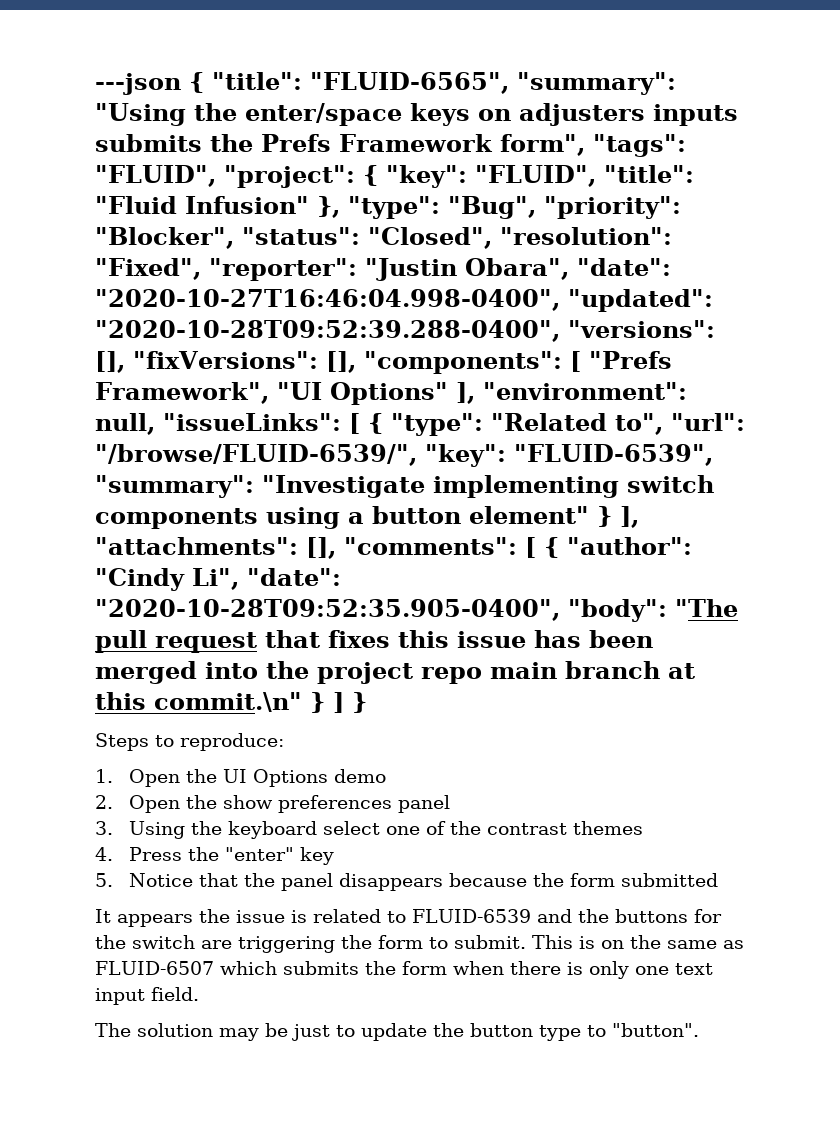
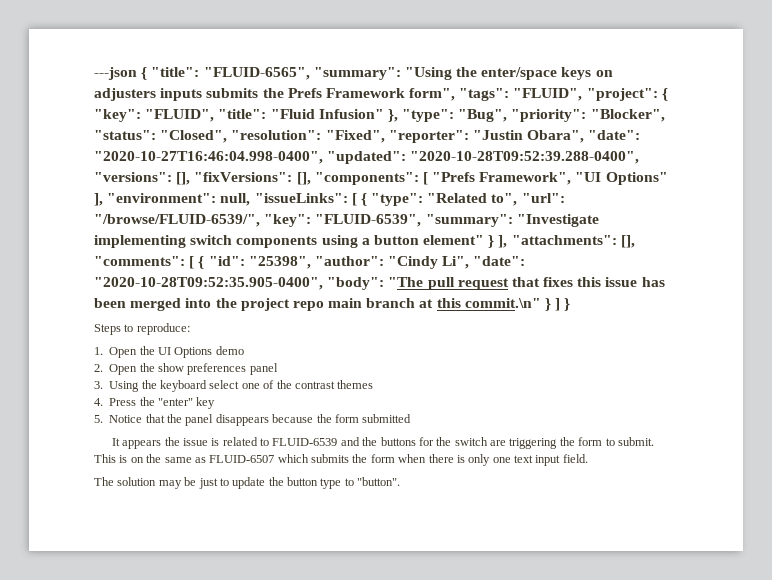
- [ { "author":
+ [ { "id": "25398", "author":

